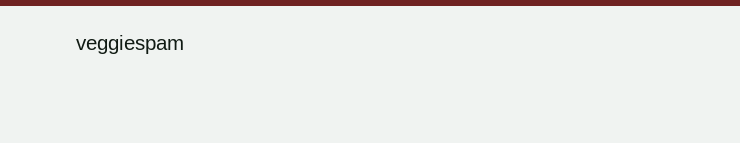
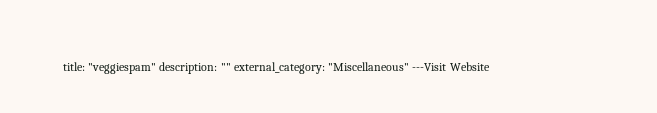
- veggiespam
+ title: "veggiespam" description: "" external_category: "Miscellaneous" ---Visit Website

